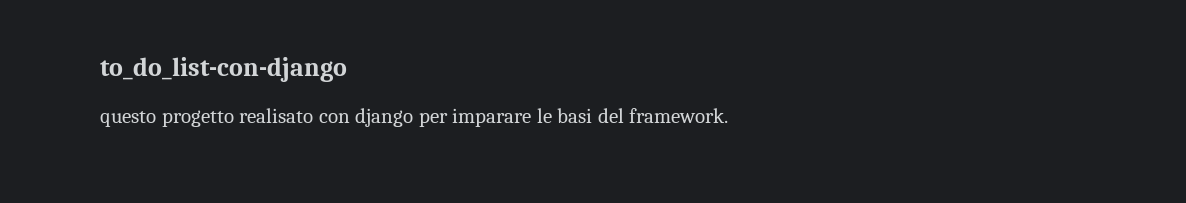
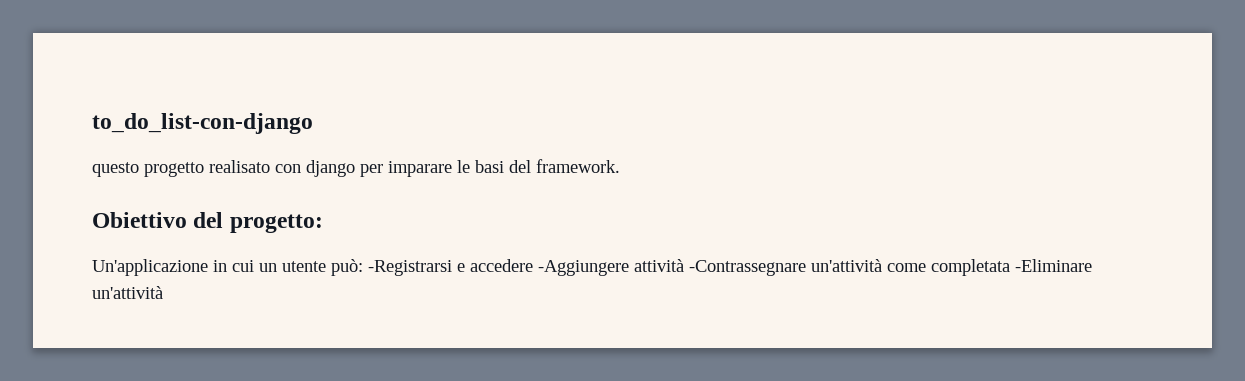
+ Obiettivo del progetto:
+ Un'applicazione in cui un utente può: -Registrarsi e accedere -Aggiungere attività -Contrassegnare un'attività come completata -Eliminare un'attività

